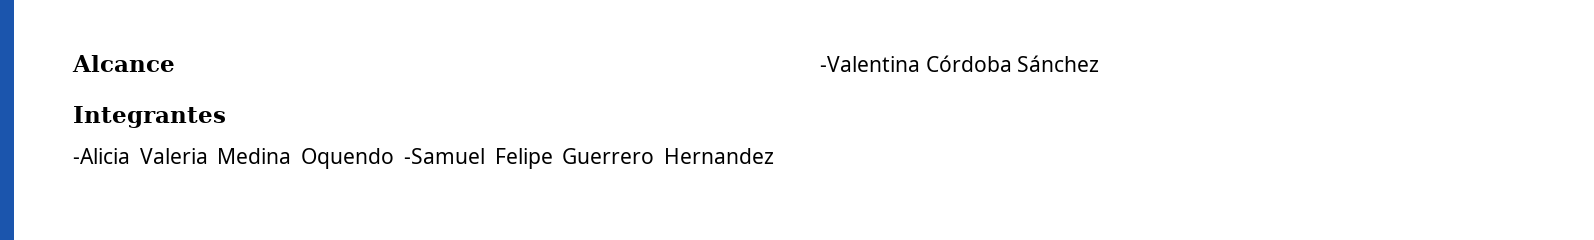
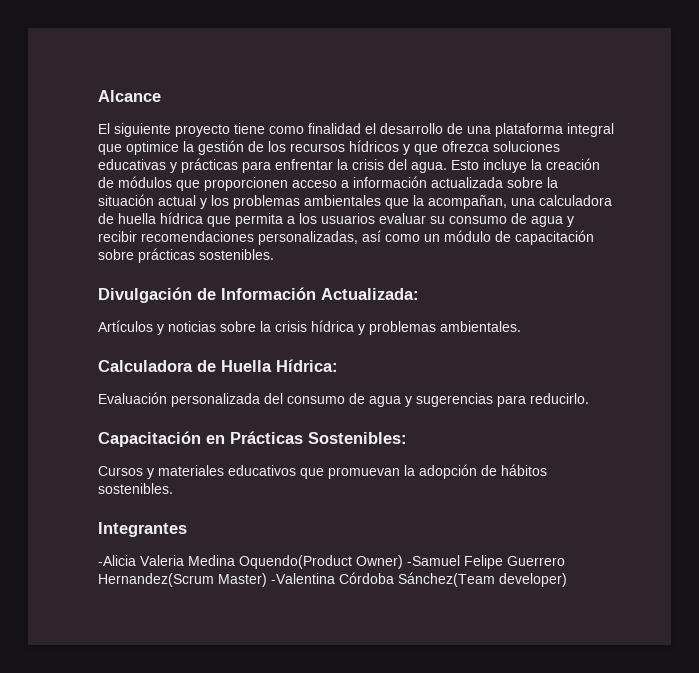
+ El siguiente proyecto tiene como finalidad el desarrollo de una plataforma integral que optimice la gestión de los recursos hídricos y que ofrezca soluciones educativas y prácticas para enfrentar la crisis del agua. Esto incluye la creación de módulos que proporcionen acceso a información actualizada sobre la situación actual y los problemas ambientales que la acompañan, una calculadora de huella hídrica que permita a los usuarios evaluar su consumo de agua y recibir recomendaciones personalizadas, así como un módulo de capacitación sobre prácticas sostenibles.
+ Divulgación de Información Actualizada:
+ Artículos y noticias sobre la crisis hídrica y problemas ambientales.
+ Calculadora de Huella Hídrica:
+ Evaluación personalizada del consumo de agua y sugerencias para reducirlo.
+ Capacitación en Prácticas Sostenibles:
+ Cursos y materiales educativos que promuevan la adopción de hábitos sostenibles.
- -Alicia Valeria Medina Oquendo -Samuel Felipe Guerrero Hernandez -Valentina Córdoba Sánchez
+ -Alicia Valeria Medina Oquendo(Product Owner) -Samuel Felipe Guerrero Hernandez(Scrum Master) -Valentina Córdoba Sánchez(Team developer)

